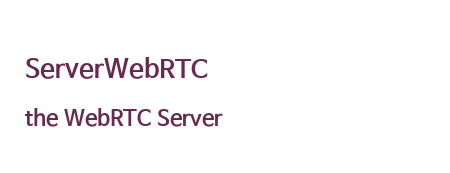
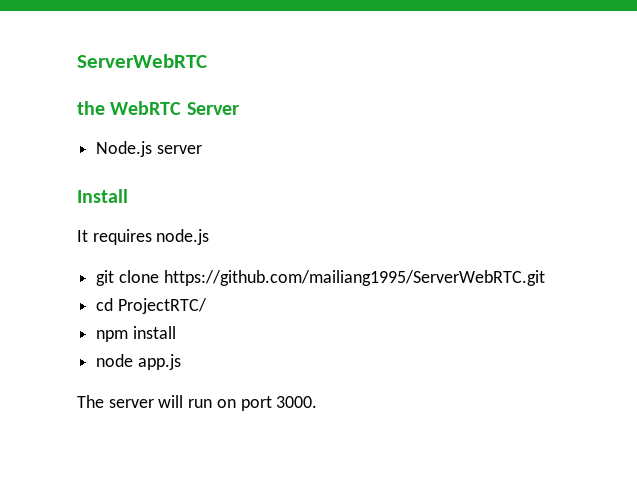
+ Node.js server
+ Install
+ It requires node.js
+ git clone https://github.com/mailiang1995/ServerWebRTC.git
+ cd ProjectRTC/
+ npm install
+ node app.js
+ The server will run on port 3000.

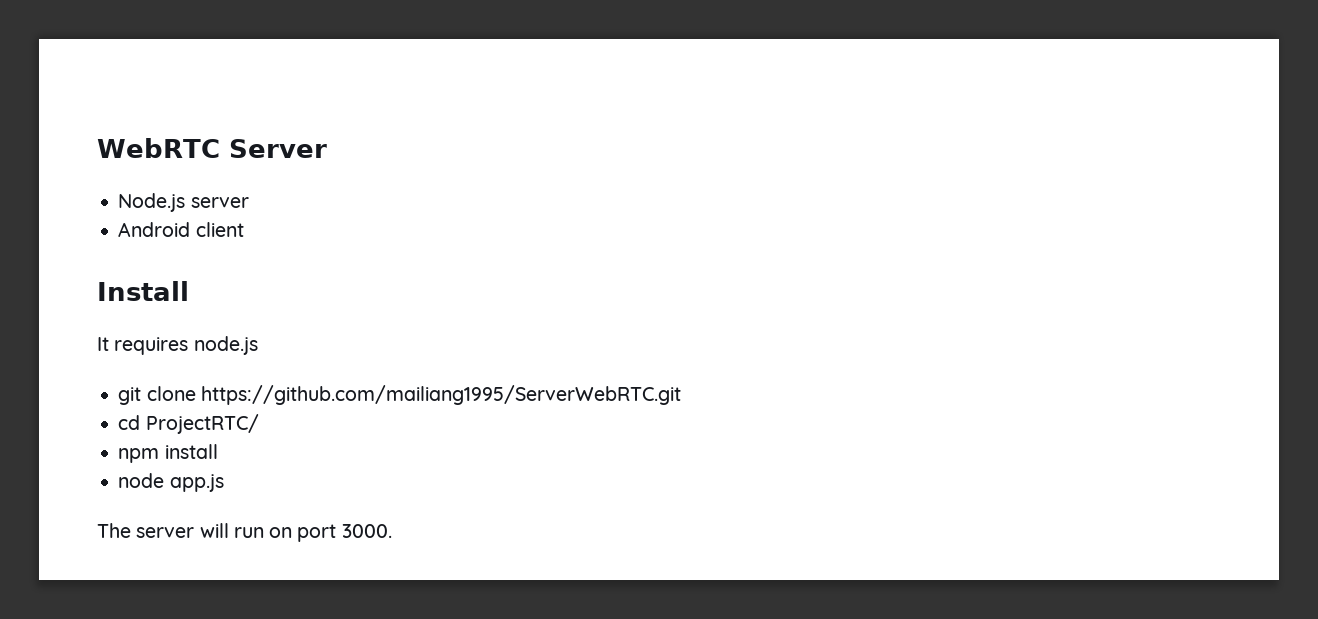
- ServerWebRTC
- the WebRTC Server
+ WebRTC Server
+ Android client

